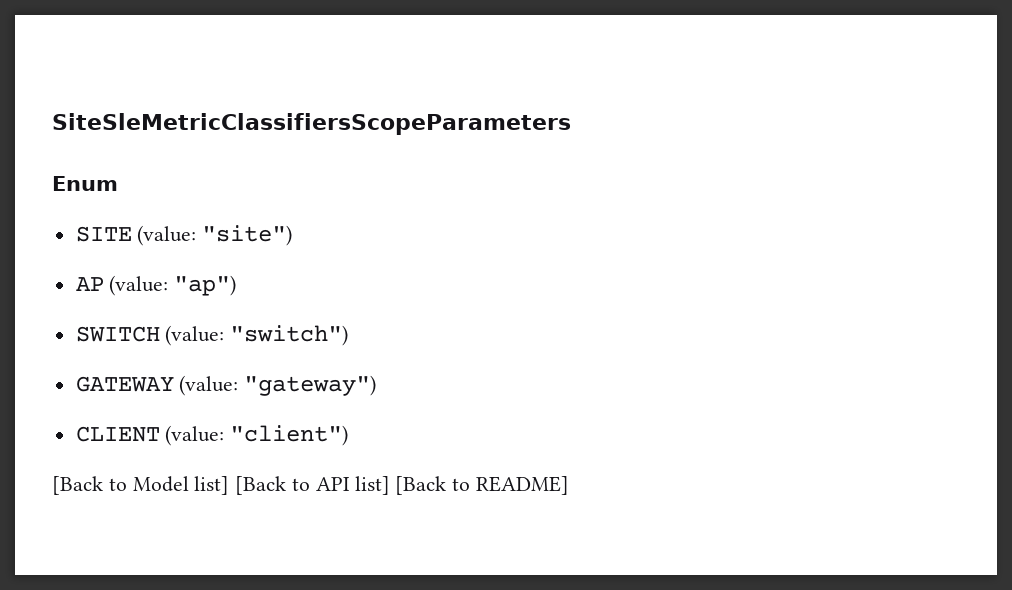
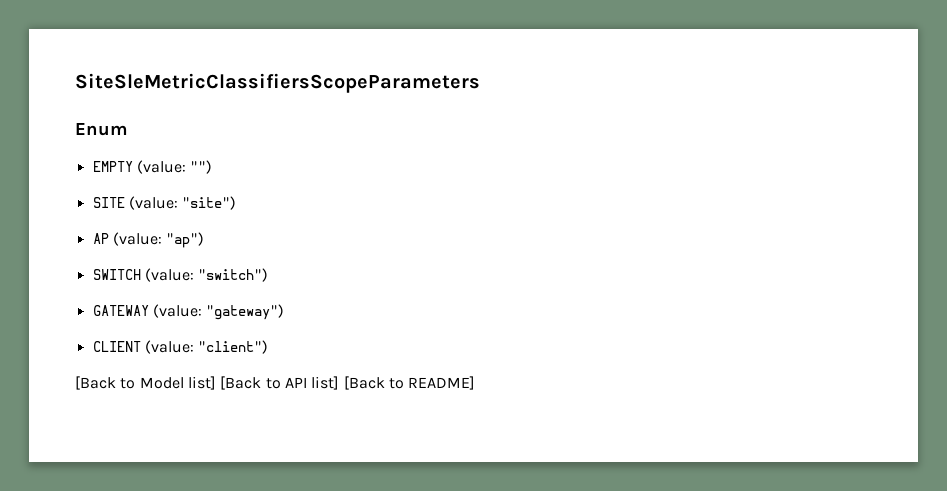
+ EMPTY (value: "")

